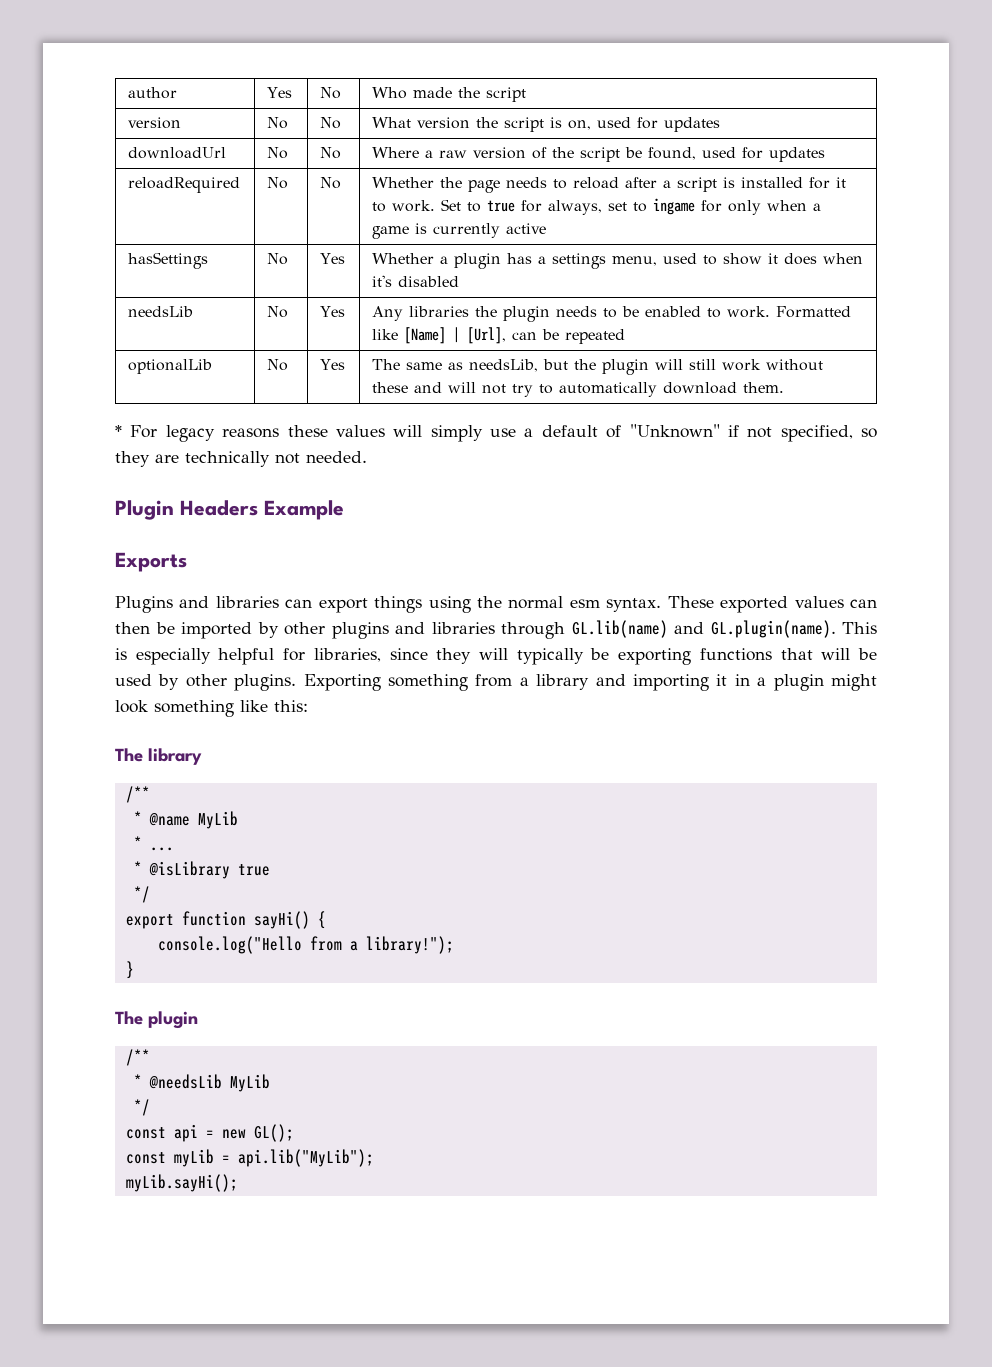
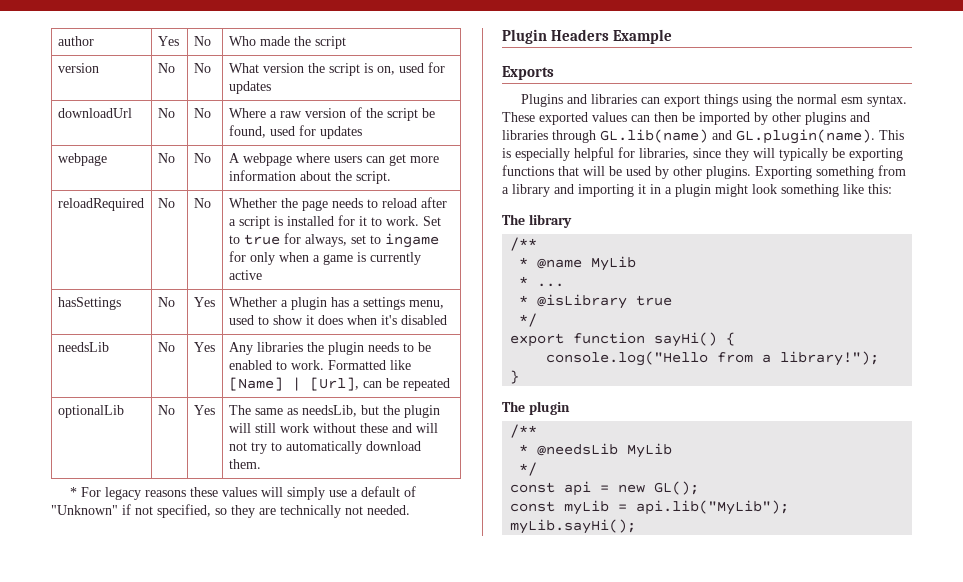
+ webpage | No | No | A webpage where users can get more information about the script.

